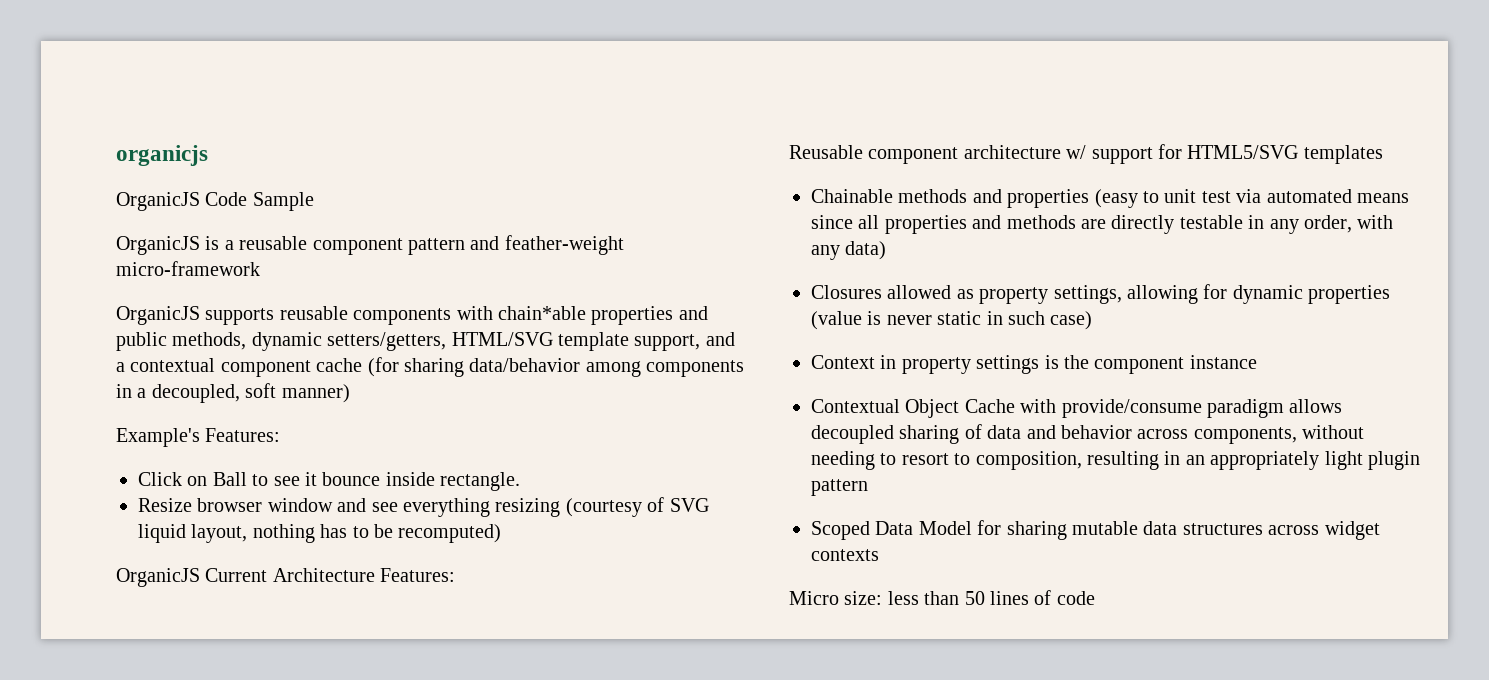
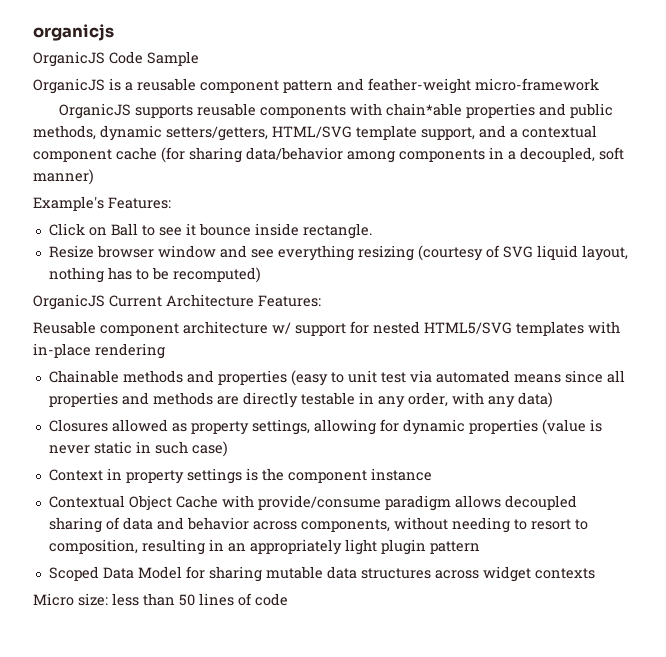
- Reusable component architecture w/ support for HTML5/SVG templates
+ Reusable component architecture w/ support for nested HTML5/SVG templates with in-place rendering

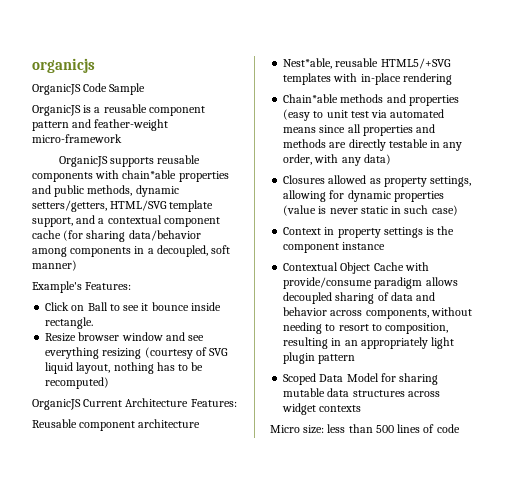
- Reusable component architecture w/ support for nested HTML5/SVG templates with in-place rendering
+ Reusable component architecture
+ Nest*able, reusable HTML5/+SVG templates with in-place rendering
- Chainable methods and properties (easy to unit test via automated means since all properties and methods are directly testable in any order, with any data)
+ Chain*able methods and properties (easy to unit test via automated means since all properties and methods are directly testable in any order, with any data)
- Micro size: less than 50 lines of code
+ Micro size: less than 500 lines of code

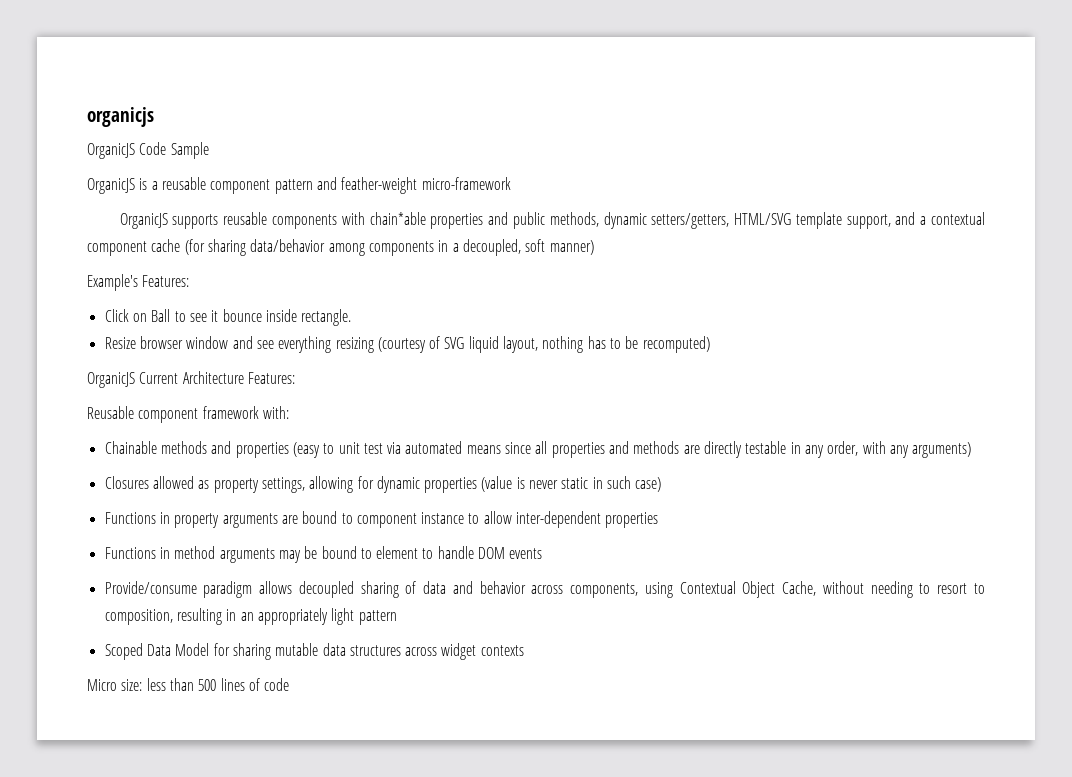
- Reusable component architecture
- Nest*able, reusable HTML5/+SVG templates with in-place rendering
- Chain*able methods and properties (easy to unit test via automated means since all properties and methods are directly testable in any order, with any data)
+ Reusable component framework with:
+ Chainable methods and properties (easy to unit test via automated means since all properties and methods are directly testable in any order, with any arguments)
- Context in property settings is the component instance
- Contextual Object Cache with provide/consume paradigm allows decoupled sharing of data and behavior across components, without needing to resort to composition, resulting in an appropriately light plugin pattern
+ Functions in property arguments are bound to component instance to allow inter-dependent properties
+ Functions in method arguments may be bound to element to handle DOM events
+ Provide/consume paradigm allows decoupled sharing of data and behavior across components, using Contextual Object Cache, without needing to resort to composition, resulting in an appropriately light pattern

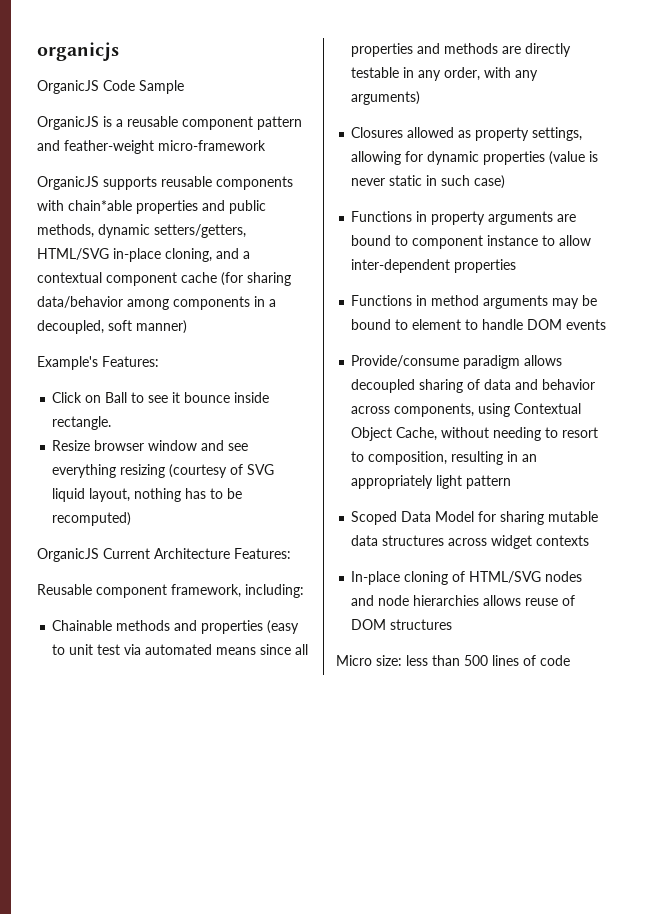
- OrganicJS supports reusable components with chain*able properties and public methods, dynamic setters/getters, HTML/SVG template support, and a contextual component cache (for sharing data/behavior among components in a decoupled, soft manner)
+ OrganicJS supports reusable components with chain*able properties and public methods, dynamic setters/getters, HTML/SVG in-place cloning, and a contextual component cache (for sharing data/behavior among components in a decoupled, soft manner)
- Reusable component framework with:
+ Reusable component framework, including:
+ In-place cloning of HTML/SVG nodes and node hierarchies allows reuse of DOM structures

